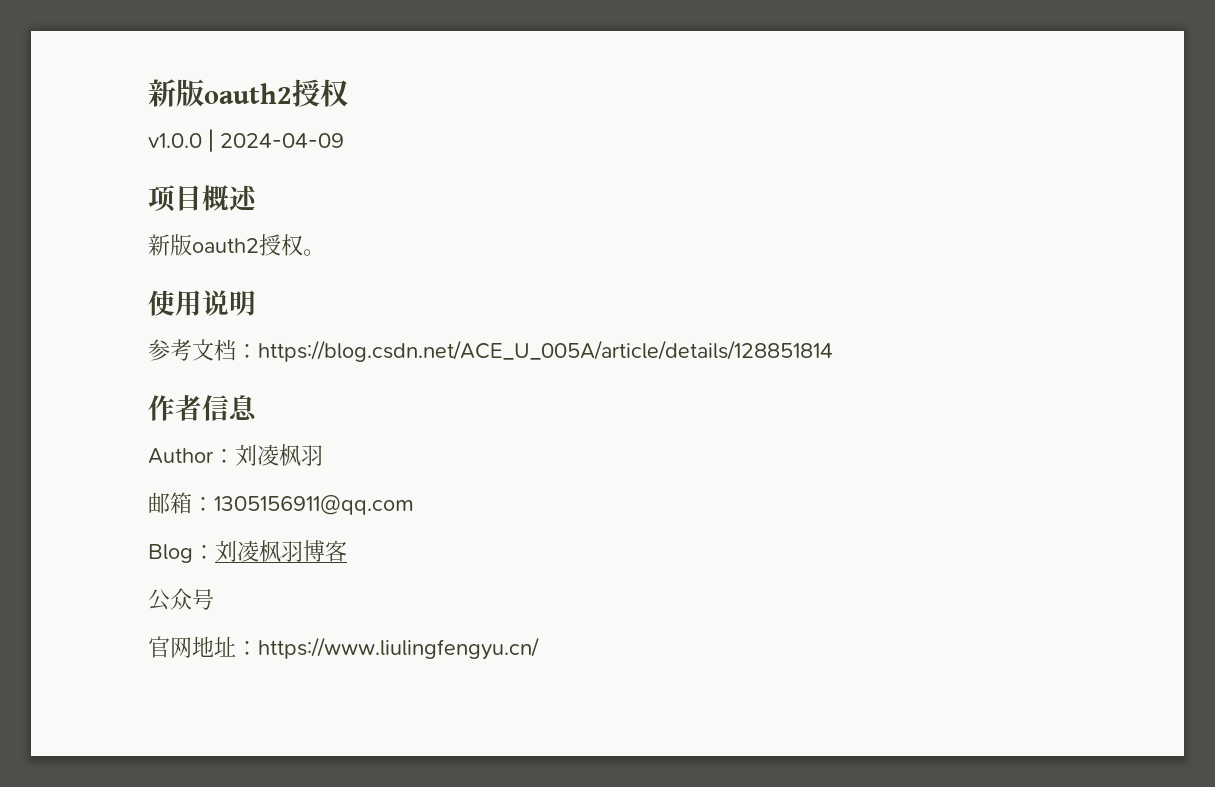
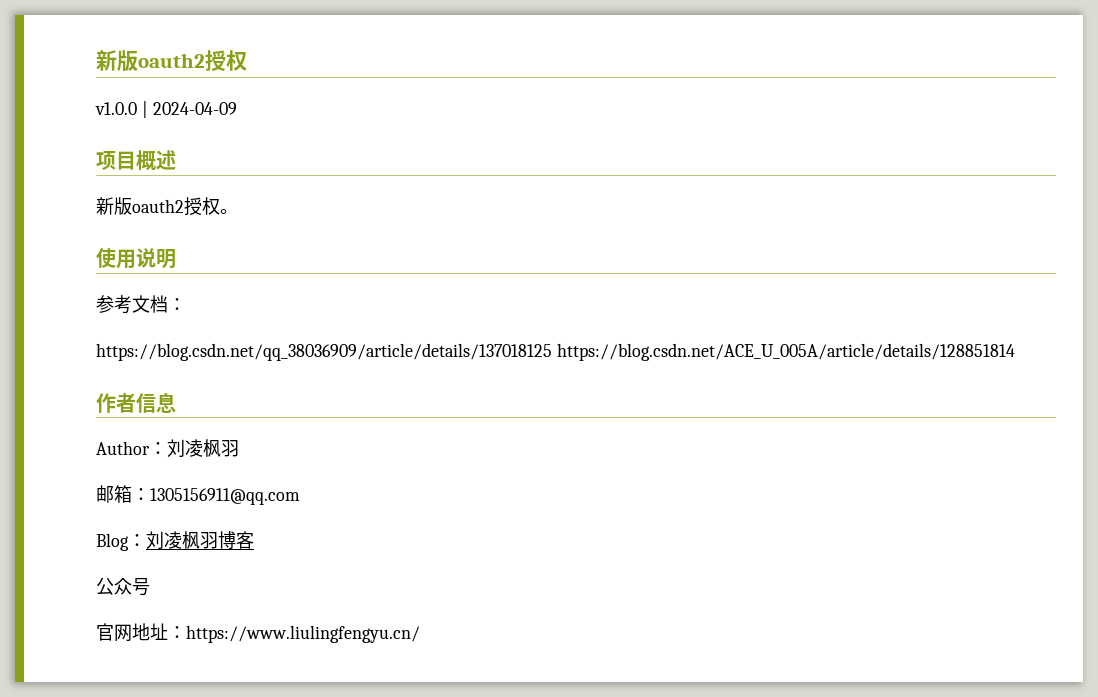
- 参考文档：https://blog.csdn.net/ACE_U_005A/article/details/128851814
+ 参考文档：
+ https://blog.csdn.net/qq_38036909/article/details/137018125 https://blog.csdn.net/ACE_U_005A/article/details/128851814

